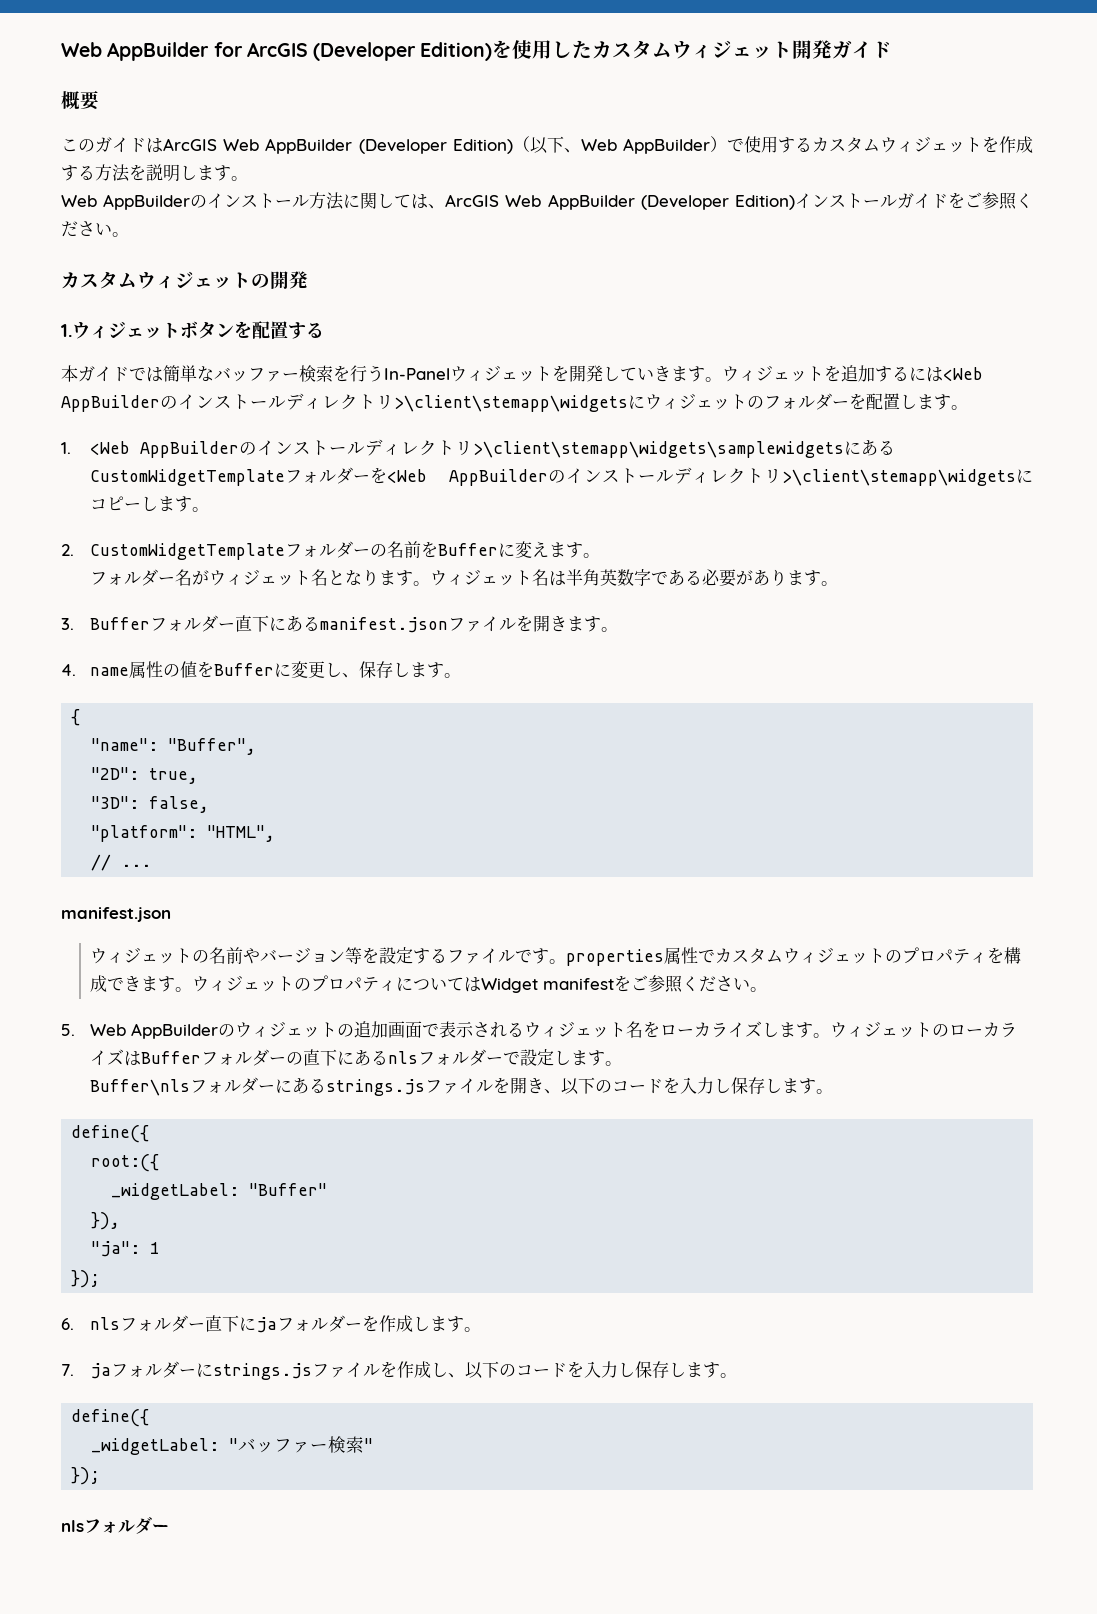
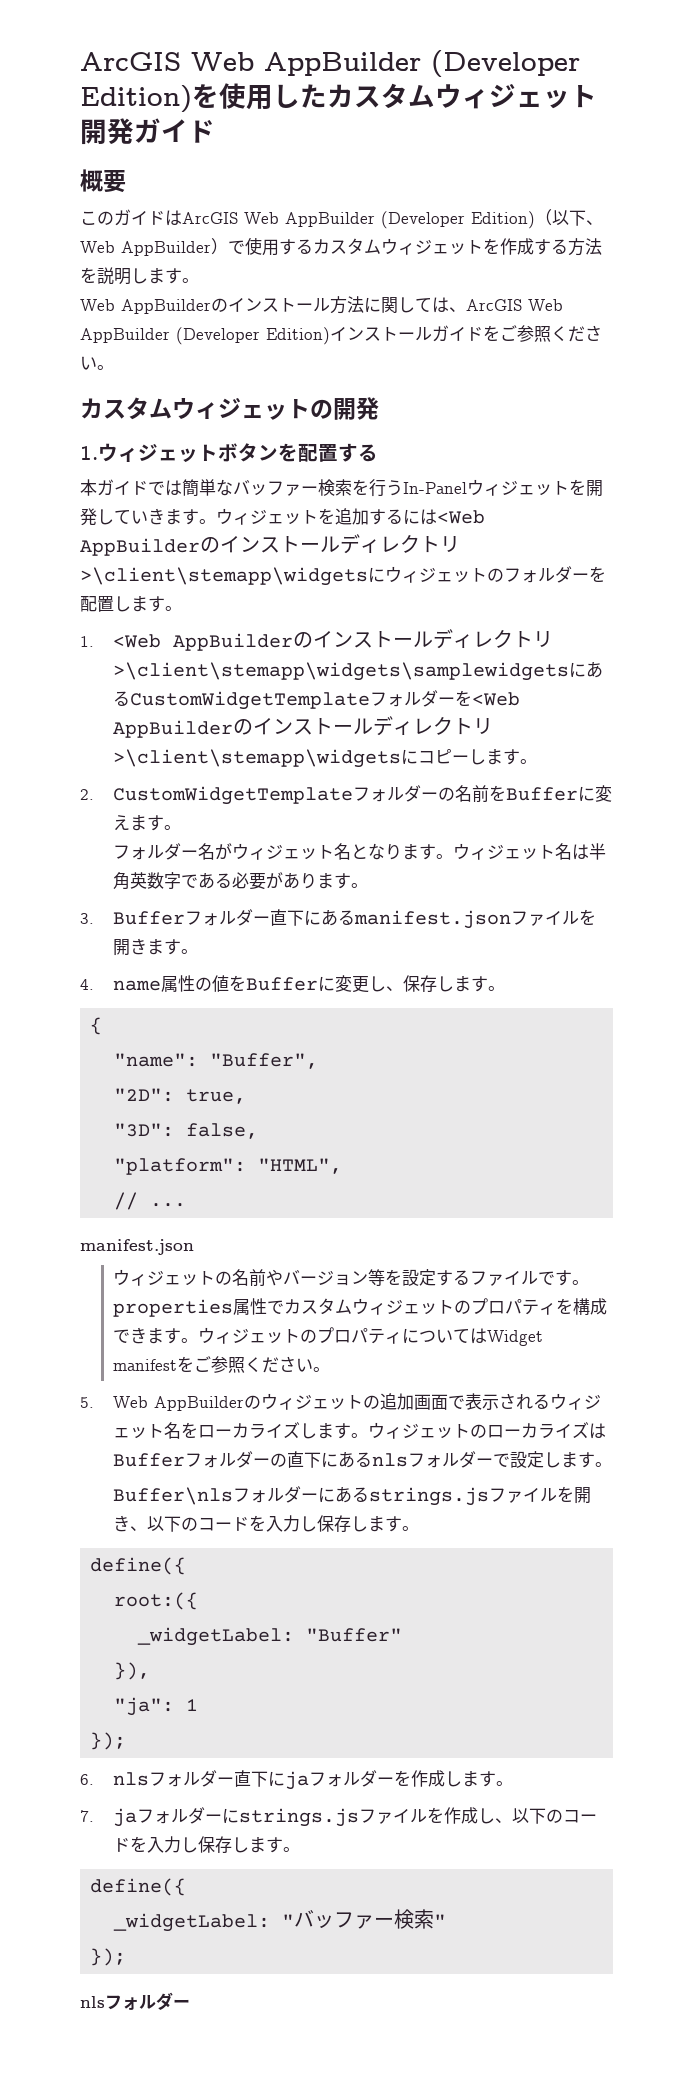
- Web AppBuilder for ArcGIS (Developer Edition)を使用したカスタムウィジェット開発ガイド
+ ArcGIS Web AppBuilder (Developer Edition)を使用したカスタムウィジェット開発ガイド

